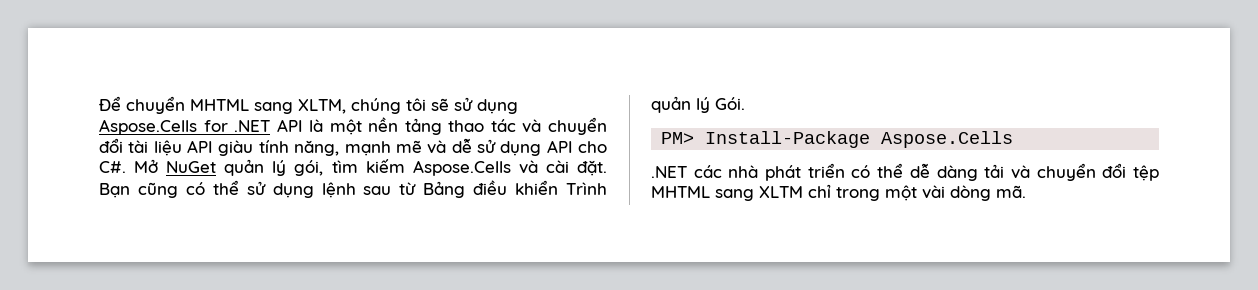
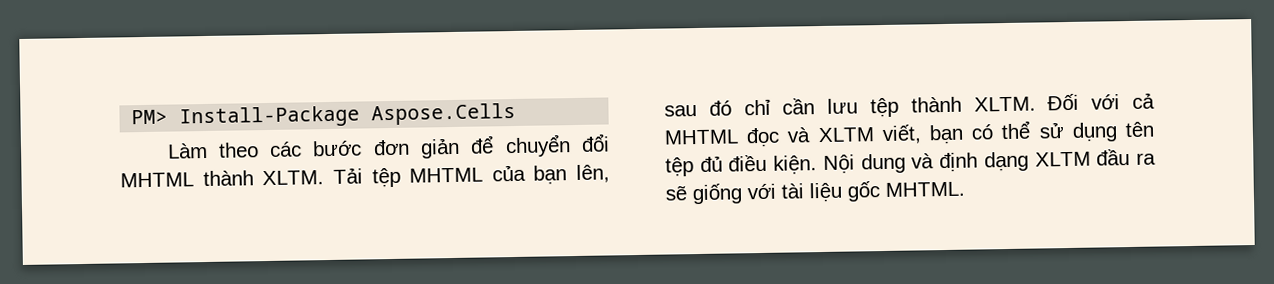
- Để chuyển MHTML sang XLTM, chúng tôi sẽ sử dụng Aspose.Cells for .NET API là một nền tảng thao tác và chuyển đổi tài liệu API giàu tính năng, mạnh mẽ và dễ sử dụng API cho C#. Mở NuGet quản lý gói, tìm kiếm Aspose.Cells và cài đặt. Bạn cũng có thể sử dụng lệnh sau từ Bảng điều khiển Trình quản lý Gói.
  PM> Install-Package Aspose.Cells
- .NET các nhà phát triển có thể dễ dàng tải và chuyển đổi tệp MHTML sang XLTM chỉ trong một vài dòng mã.
+ Làm theo các bước đơn giản để chuyển đổi MHTML thành XLTM. Tải tệp MHTML của bạn lên, sau đó chỉ cần lưu tệp thành XLTM. Đối với cả MHTML đọc và XLTM viết, bạn có thể sử dụng tên tệp đủ điều kiện. Nội dung và định dạng XLTM đầu ra sẽ giống với tài liệu gốc MHTML.

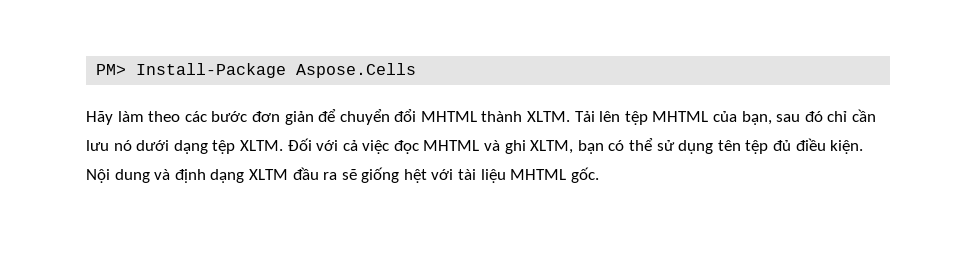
- Làm theo các bước đơn giản để chuyển đổi MHTML thành XLTM.
+ Hãy làm theo các bước đơn giản để chuyển đổi MHTML thành XLTM.
- Tải tệp MHTML của bạn lên, sau đó chỉ cần lưu tệp thành XLTM. Đối với cả MHTML đọc và XLTM viết, bạn có thể sử dụng tên tệp đủ điều kiện.
+ Tải lên tệp MHTML của bạn, sau đó chỉ cần lưu nó dưới dạng tệp XLTM. Đối với cả việc đọc MHTML và ghi XLTM, bạn có thể sử dụng tên tệp đủ điều kiện.
- Nội dung và định dạng XLTM đầu ra sẽ giống với tài liệu gốc MHTML.
+ Nội dung và định dạng XLTM đầu ra sẽ giống hệt với tài liệu MHTML gốc.

